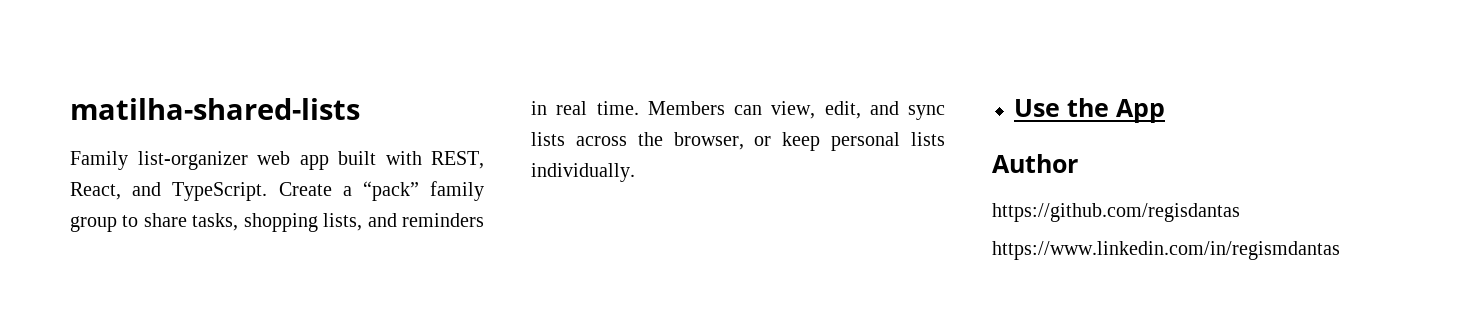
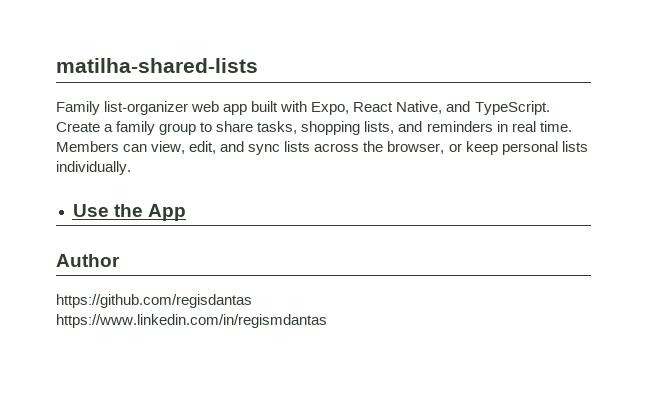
- Family list-organizer web app built with REST, React, and TypeScript.
+ Family list-organizer web app built with Expo, React Native, and TypeScript.
- Create a “pack” family group to share tasks, shopping lists, and reminders in real time.
+ Create a family group to share tasks, shopping lists, and reminders in real time.

